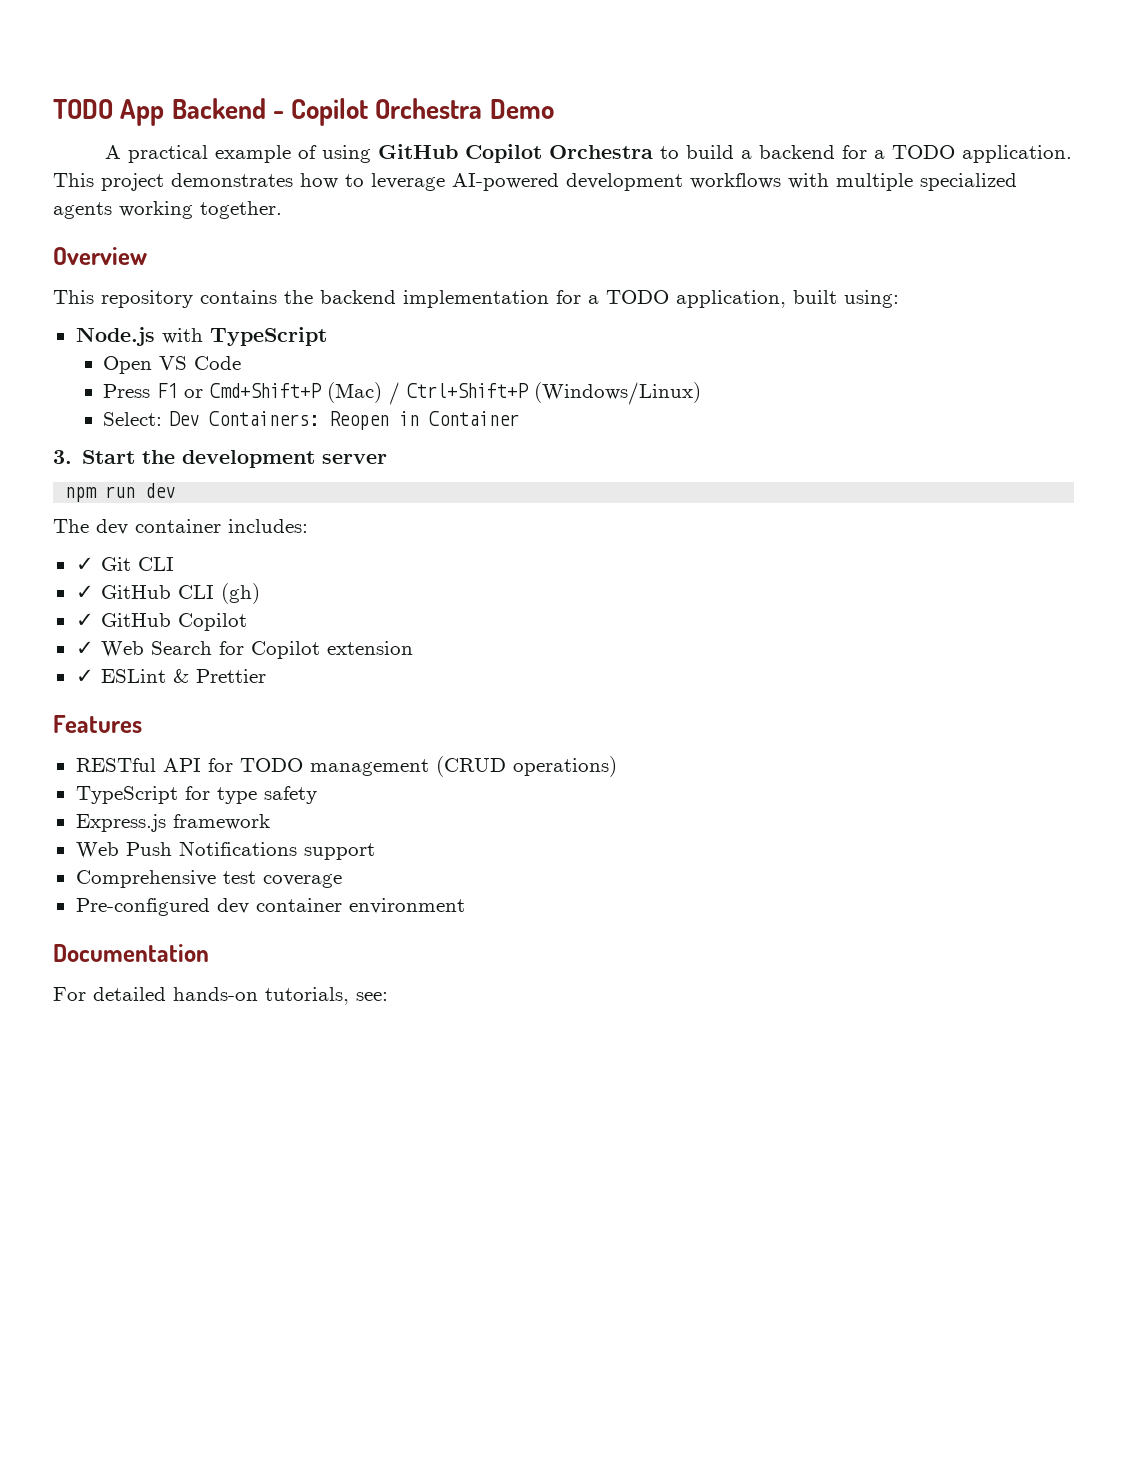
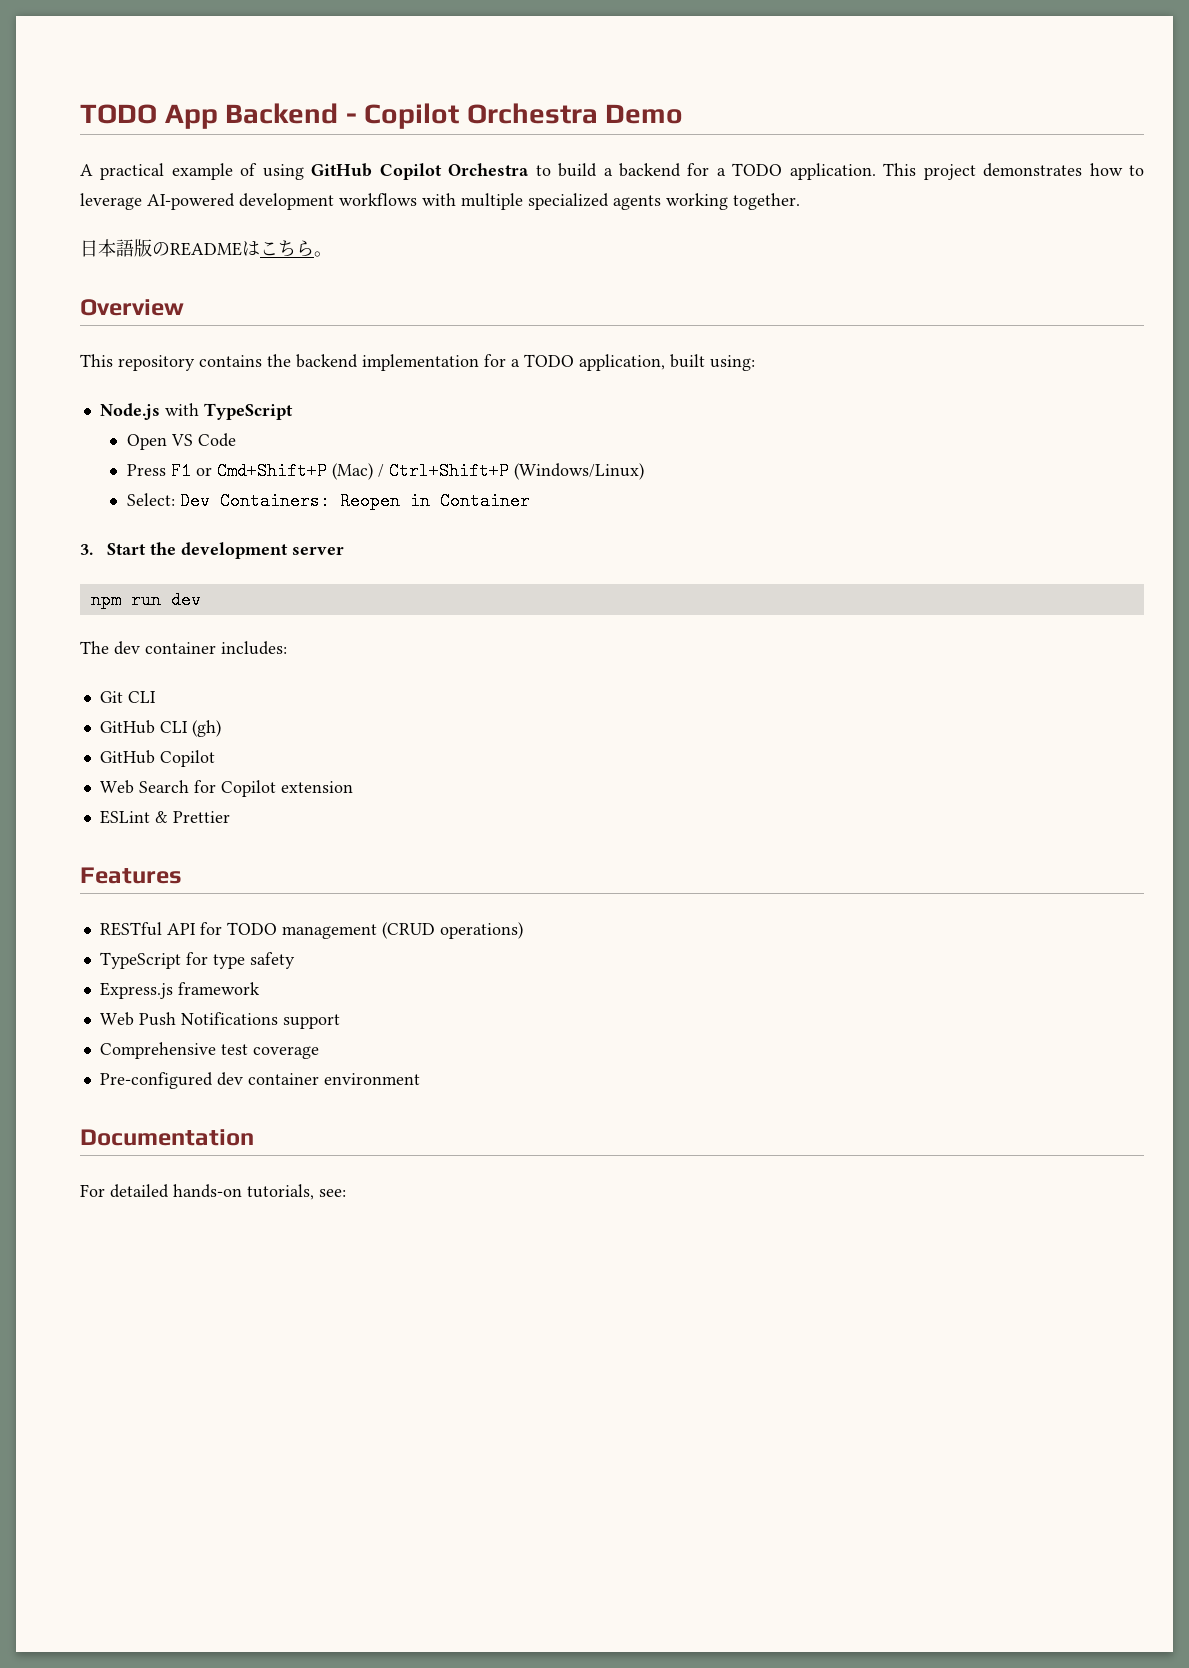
+ 日本語版のREADMEはこちら。
- ✓ Git CLI
+ Git CLI
- ✓ GitHub CLI (gh)
- ✓ GitHub Copilot
+ GitHub CLI (gh)
+ GitHub Copilot
- ✓ Web Search for Copilot extension
+ Web Search for Copilot extension
- ✓ ESLint & Prettier
+ ESLint & Prettier

